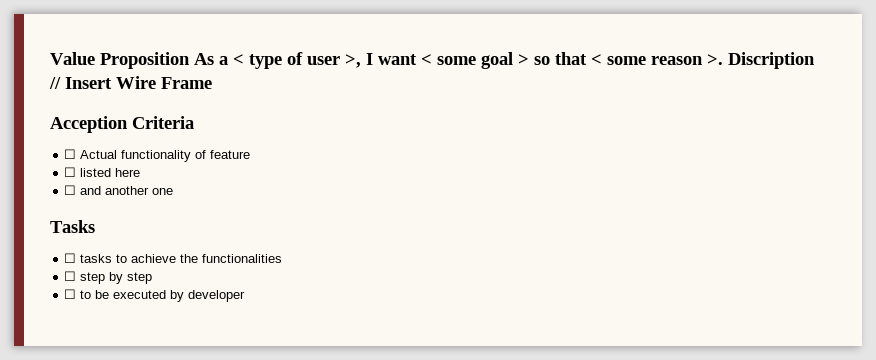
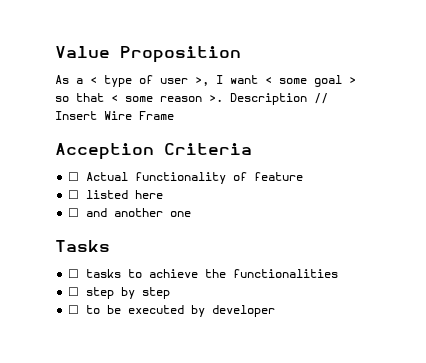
- Value Proposition As a < type of user >, I want < some goal > so that < some reason >.
+ Value Proposition
+ As a < type of user >, I want < some goal > so that < some reason >.
- Discription // Insert Wire Frame
+ Description // Insert Wire Frame

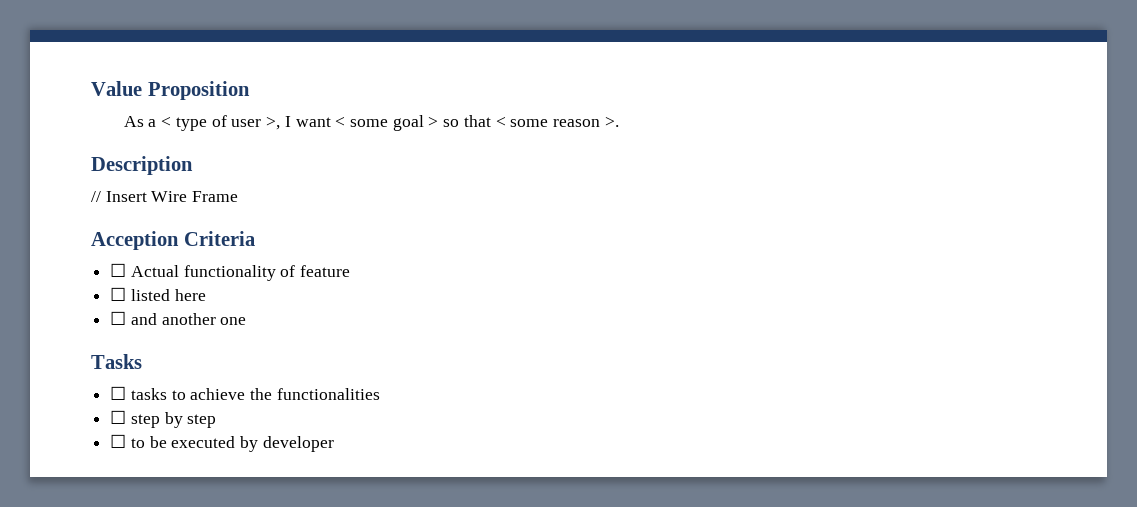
- As a < type of user >, I want < some goal > so that < some reason >. Description // Insert Wire Frame
+ As a < type of user >, I want < some goal > so that < some reason >.
+ Description
+ // Insert Wire Frame

